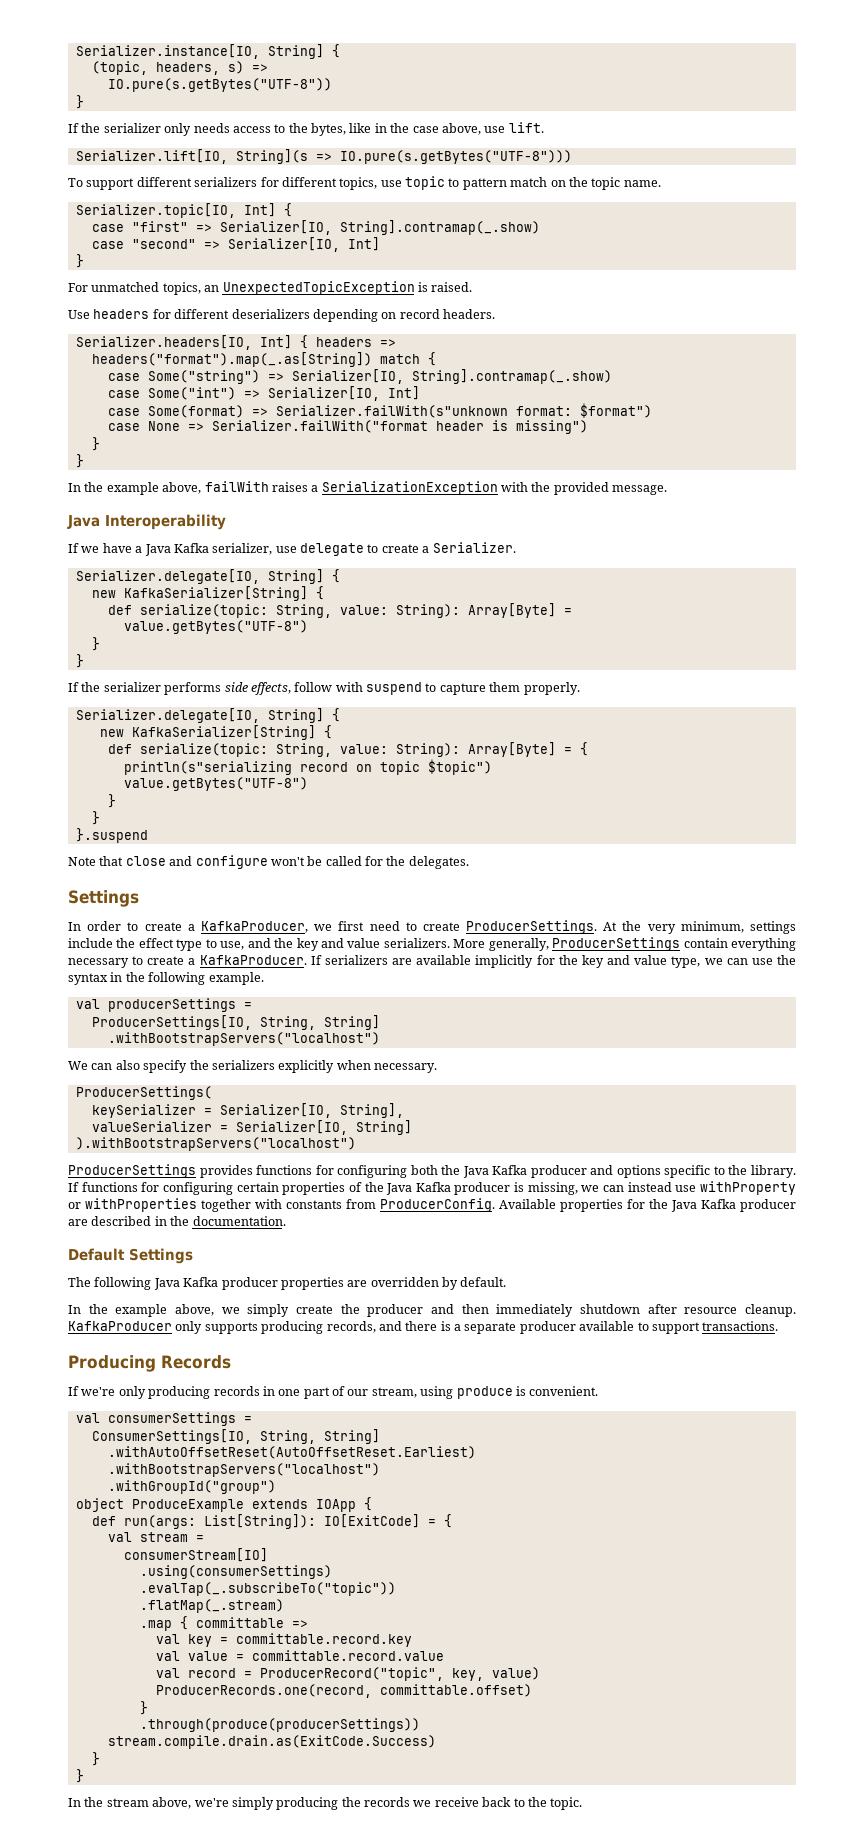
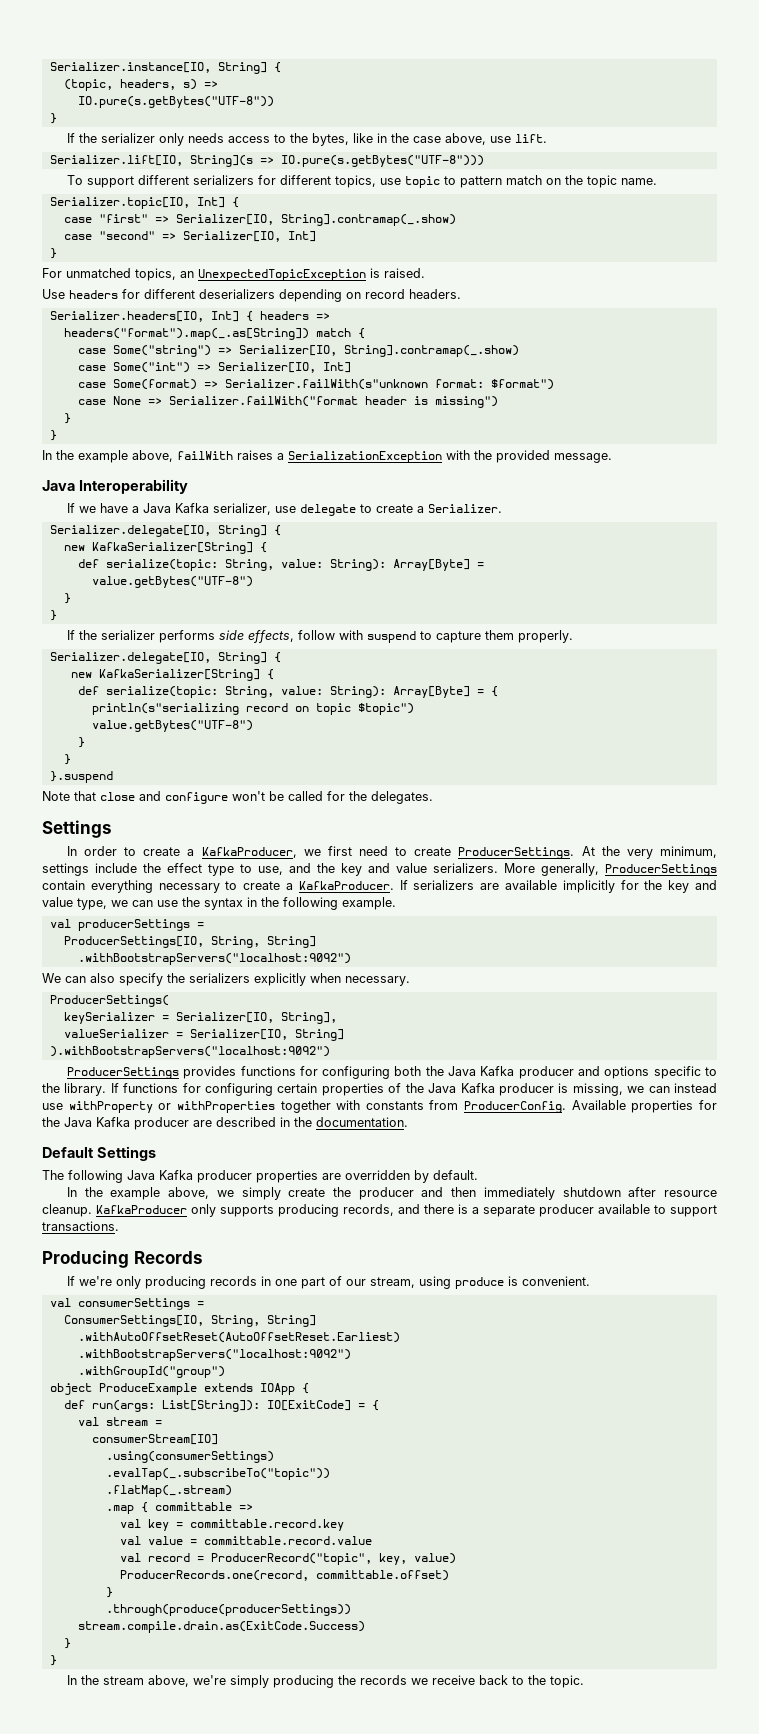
  ProducerSettings[IO, String, String]
- .withBootstrapServers("localhost")
+ .withBootstrapServers("localhost:9092")
- ).withBootstrapServers("localhost")
+ ).withBootstrapServers("localhost:9092")
  .withAutoOffsetReset(AutoOffsetReset.Earliest)
- .withBootstrapServers("localhost")
+ .withBootstrapServers("localhost:9092")

